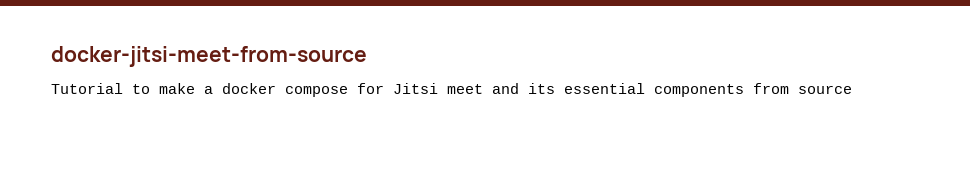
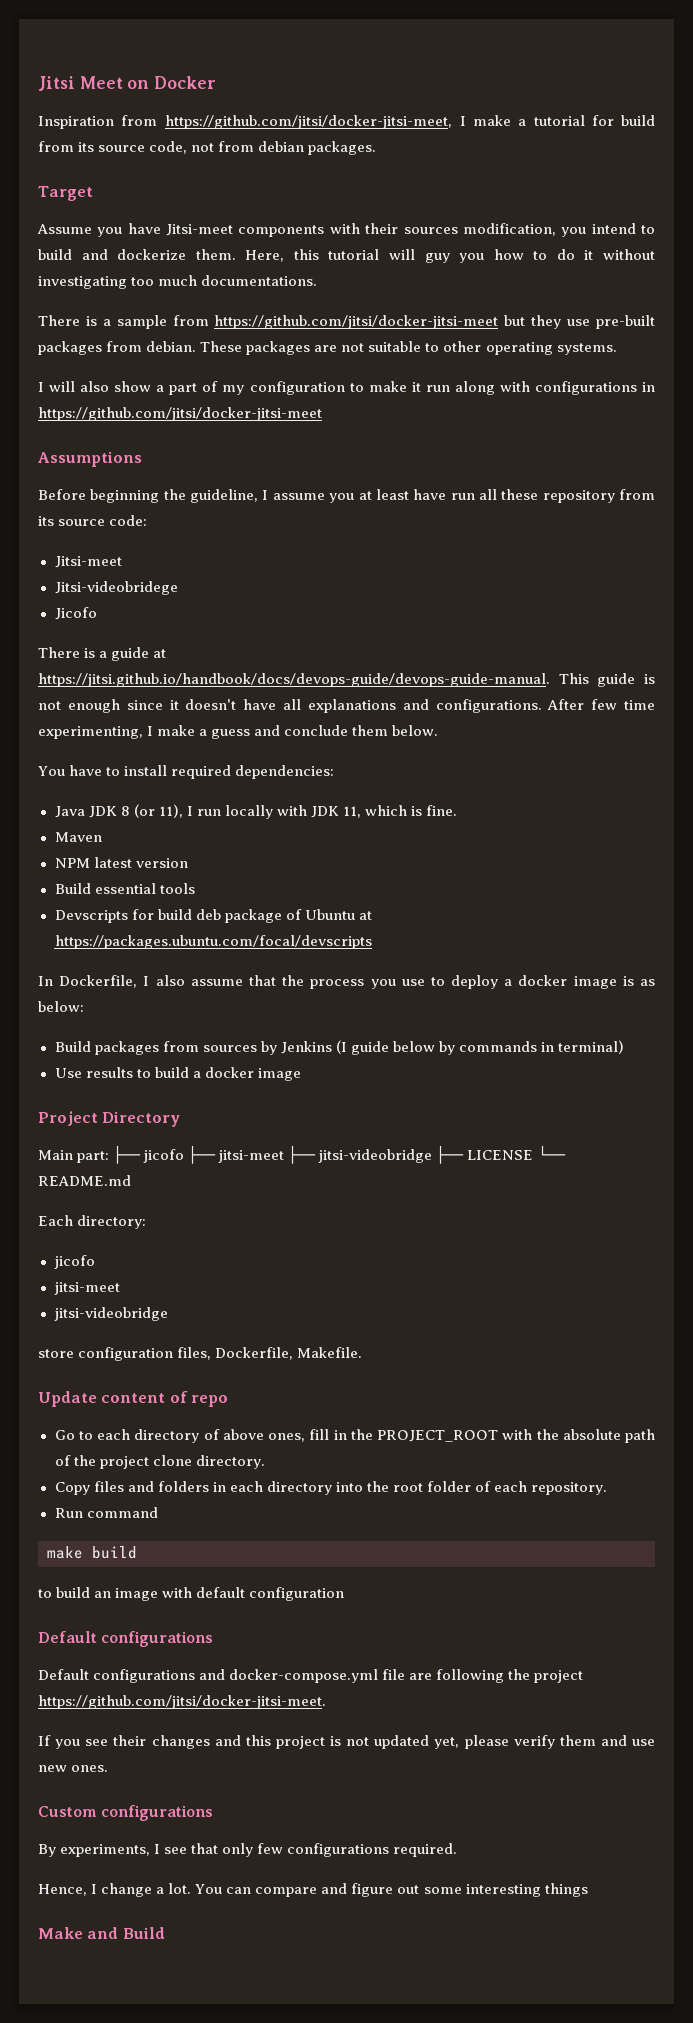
- docker-jitsi-meet-from-source
- Tutorial to make a docker compose for Jitsi meet and its essential components from source
+ Jitsi Meet on Docker
+ Inspiration from https://github.com/jitsi/docker-jitsi-meet, I make a tutorial for build from its source code, not from debian packages.
+ Target
+ Assume you have Jitsi-meet components with their sources modification, you intend to build and dockerize them. Here, this tutorial will guy you how to do it without investigating too much documentations.
+ There is a sample from https://github.com/jitsi/docker-jitsi-meet but they use pre-built packages from debian. These packages are not suitable to other operating systems.
+ I will also show a part of my configuration to make it run along with configurations in https://github.com/jitsi/docker-jitsi-meet
+ Assumptions
+ Before beginning the guideline, I assume you at least have run all these repository from its source code:
+ Jitsi-meet
+ Jitsi-videobridege
+ Jicofo
+ There is a guide at https://jitsi.github.io/handbook/docs/devops-guide/devops-guide-manual. This guide is not enough since it doesn't have all explanations and configurations. After few time experimenting, I make a guess and conclude them below.
+ You have to install required dependencies:
+ Java JDK 8 (or 11), I run locally with JDK 11, which is fine.
+ Maven
+ NPM latest version
+ Build essential tools
+ Devscripts for build deb package of Ubuntu at https://packages.ubuntu.com/focal/devscripts
+ In Dockerfile, I also assume that the process you use to deploy a docker image is as below:
+ Build packages from sources by Jenkins (I guide below by commands in terminal)
+ Use results to build a docker image
+ Project Directory
+ Main part: ├── jicofo ├── jitsi-meet ├── jitsi-videobridge ├── LICENSE └── README.md
+ Each directory:
+ jicofo
+ jitsi-meet
+ jitsi-videobridge
+ store configuration files, Dockerfile, Makefile.
+ Update content of repo
+ Go to each directory of above ones, fill in the PROJECT_ROOT with the absolute path of the project clone directory.
+ Copy files and folders in each directory into the root folder of each repository.
+ Run command
+ make build
+ to build an image with default configuration
+ Default configurations
+ Default configurations and docker-compose.yml file are following the project https://github.com/jitsi/docker-jitsi-meet.
+ If you see their changes and this project is not updated yet, please verify them and use new ones.
+ Custom configurations
+ By experiments, I see that only few configurations required.
+ Hence, I change a lot. You can compare and figure out some interesting things
+ Make and Build

